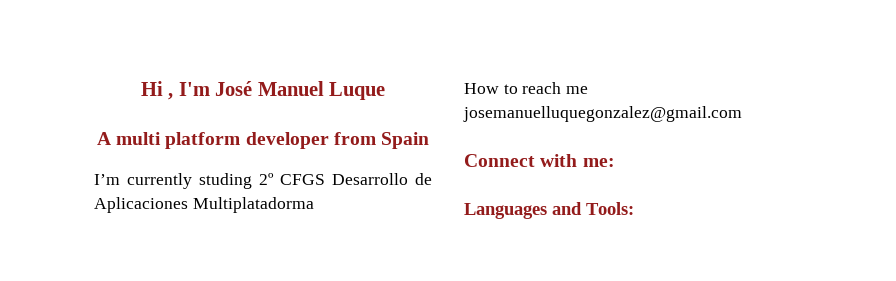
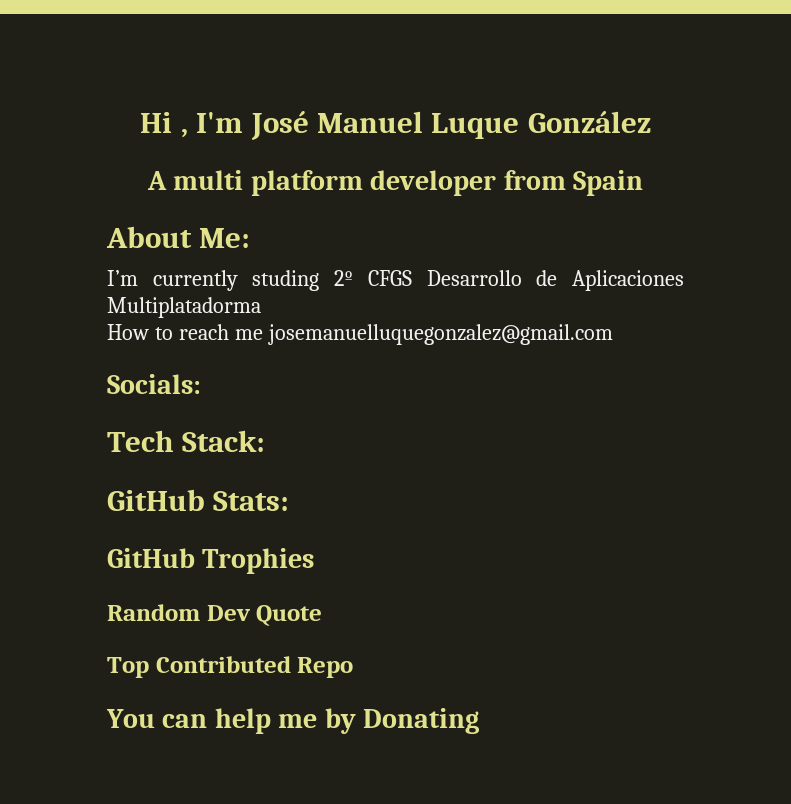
- Hi , I'm José Manuel Luque
+ Hi , I'm José Manuel Luque González
+ About Me:
- Connect with me:
- Languages and Tools:
+ Socials:
+ Tech Stack:
+ GitHub Stats:
+ GitHub Trophies
+ Random Dev Quote
+ Top Contributed Repo
+ You can help me by Donating

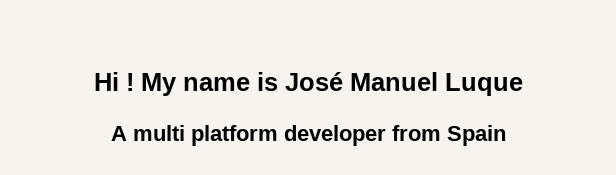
- Hi , I'm José Manuel Luque González
+ Hi ! My name is José Manuel Luque
- About Me:
- I’m currently studing 2º CFGS Desarrollo de Aplicaciones Multiplatadorma
- How to reach me josemanuelluquegonzalez@gmail.com
- Socials:
- Tech Stack:
- GitHub Stats:
- GitHub Trophies
- Random Dev Quote
- Top Contributed Repo
- You can help me by Donating

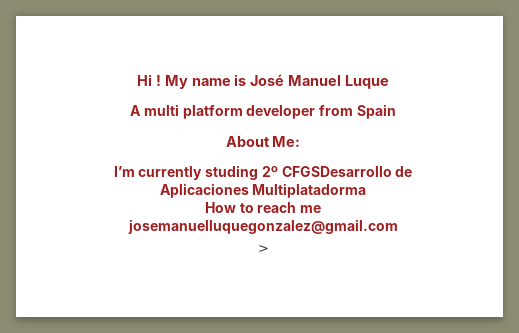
+ About Me:
+ I’m currently studing 2º CFGSDesarrollo de Aplicaciones Multiplatadorma
+ How to reach me josemanuelluquegonzalez@gmail.com
+ >

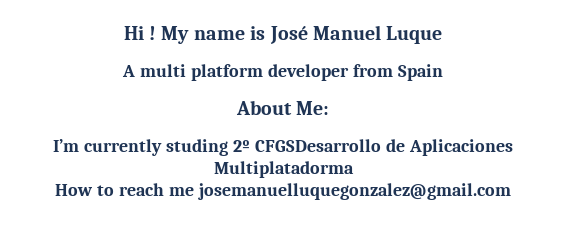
- >

